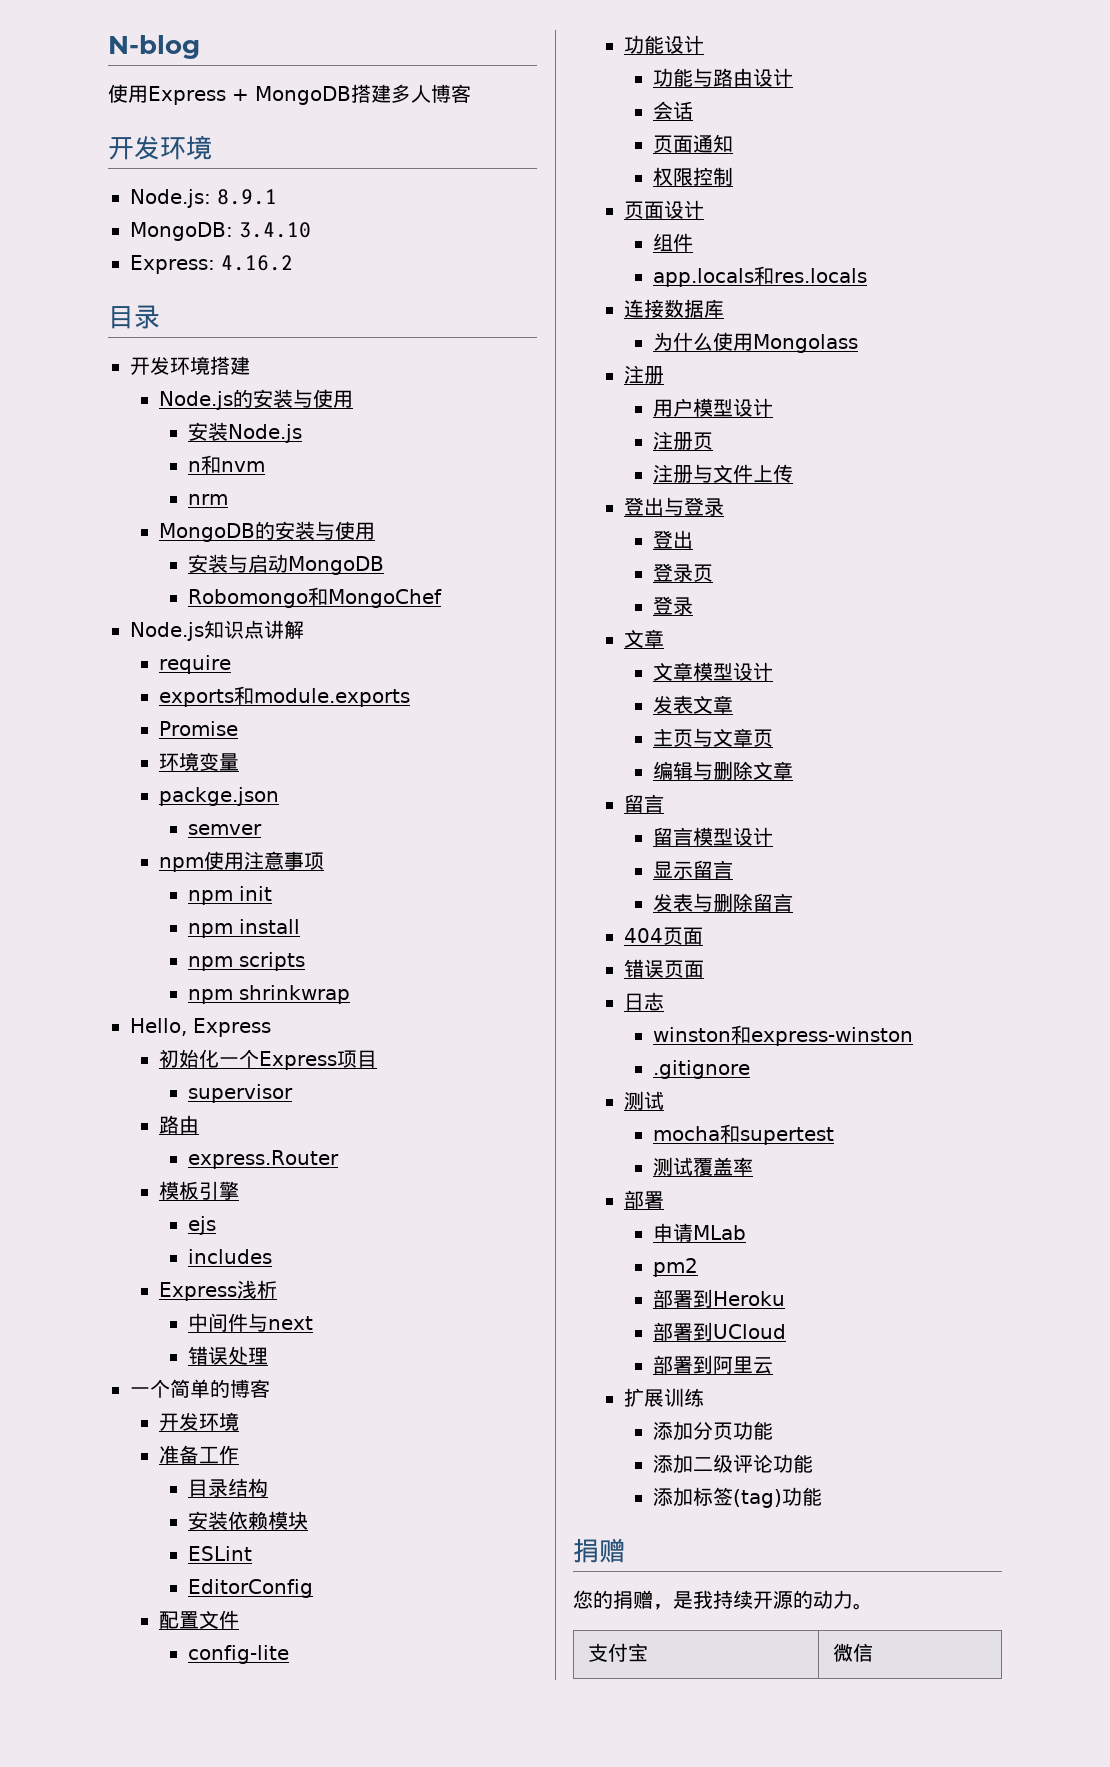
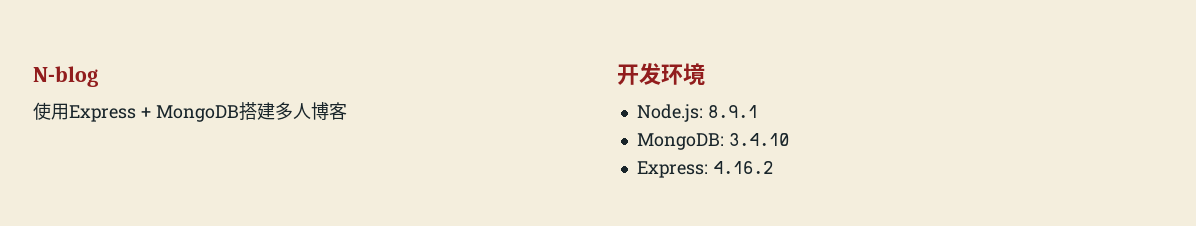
  Express: 4.16.2
- 目录
- 开发环境搭建
- Node.js的安装与使用
- 安装Node.js
- n和nvm
- nrm
- MongoDB的安装与使用
- 安装与启动MongoDB
- Robomongo和MongoChef
- Node.js知识点讲解
- require
- exports和module.exports
- Promise
- 环境变量
- packge.json
- semver
- npm使用注意事项
- npm init
- npm install
- npm scripts
- npm shrinkwrap
- Hello, Express
- 初始化一个Express项目
- supervisor
- 路由
- express.Router
- 模板引擎
- ejs
- includes
- Express浅析
- 中间件与next
- 错误处理
- 一个简单的博客
- 开发环境
- 准备工作
- 目录结构
- 安装依赖模块
- ESLint
- EditorConfig
- 配置文件
- config-lite
- 功能设计
- 功能与路由设计
- 会话
- 页面通知
- 权限控制
- 页面设计
- 组件
- app.locals和res.locals
- 连接数据库
- 为什么使用Mongolass
- 注册
- 用户模型设计
- 注册页
- 注册与文件上传
- 登出与登录
- 登出
- 登录页
- 登录
- 文章
- 文章模型设计
- 发表文章
- 主页与文章页
- 编辑与删除文章
- 留言
- 留言模型设计
- 显示留言
- 发表与删除留言
- 404页面
- 错误页面
- 日志
- winston和express-winston
- .gitignore
- 测试
- mocha和supertest
- 测试覆盖率
- 部署
- 申请MLab
- pm2
- 部署到Heroku
- 部署到UCloud
- 部署到阿里云
- 扩展训练
- 添加分页功能
- 添加二级评论功能
- 添加标签(tag)功能
- 捐赠
- 您的捐赠，是我持续开源的动力。
- 支付宝 | 微信

